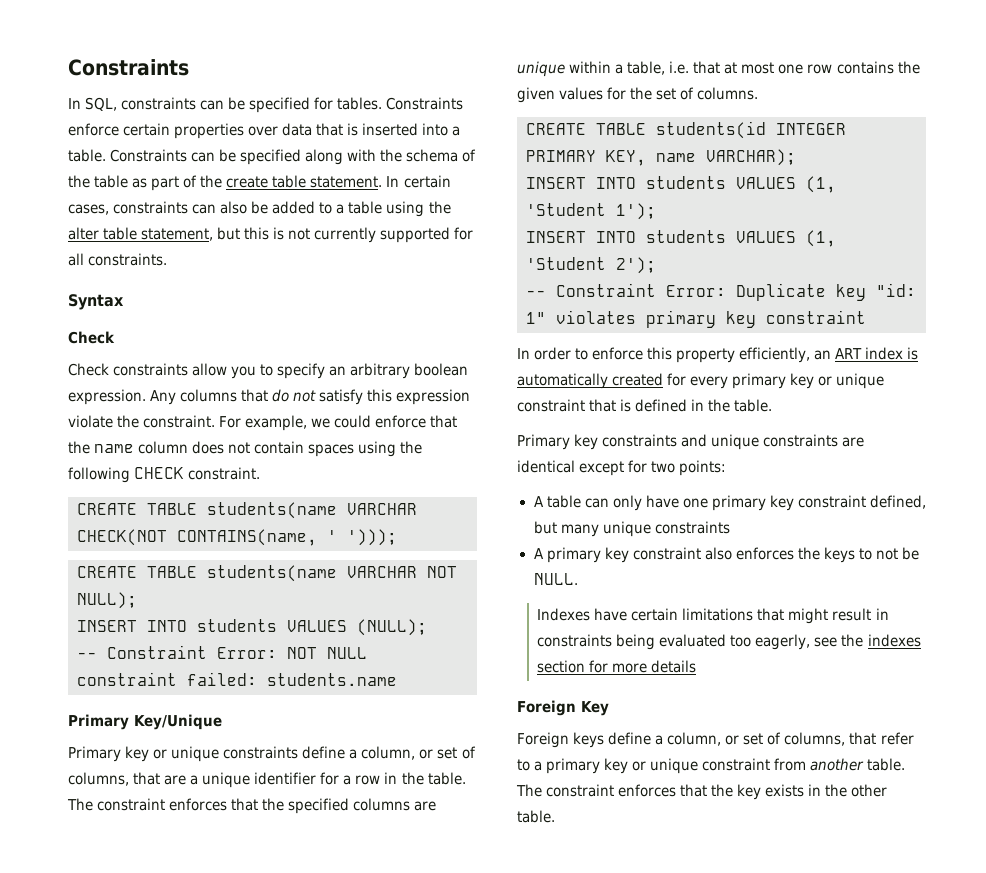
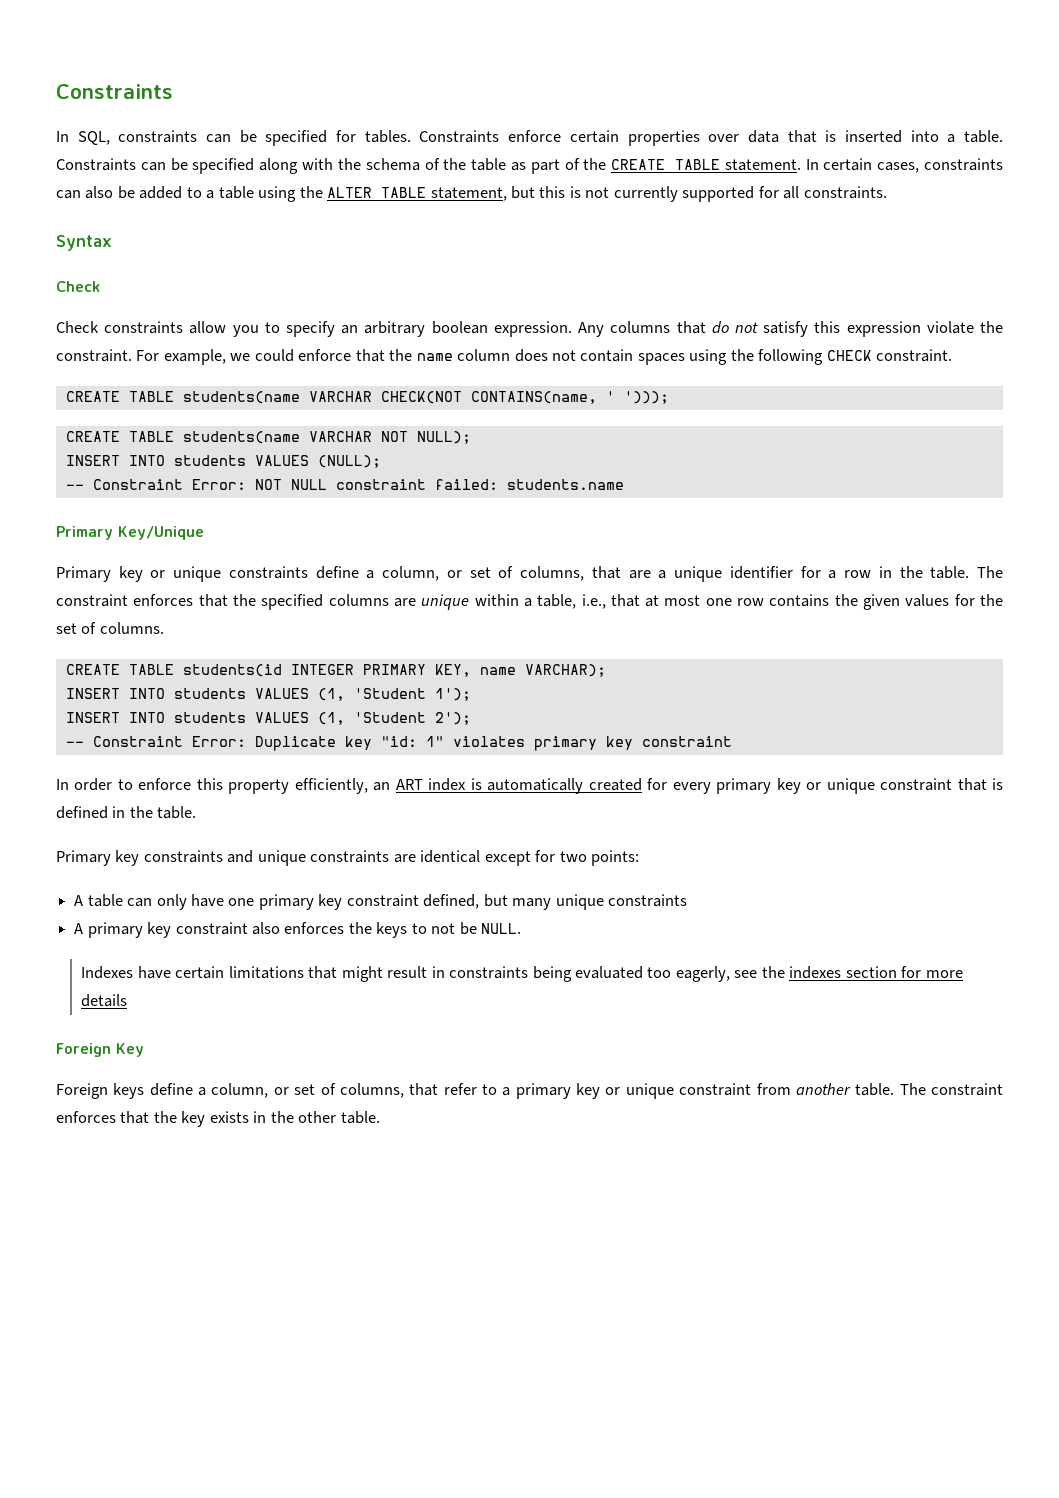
- Constraints can be specified along with the schema of the table as part of the create table statement.
+ Constraints can be specified along with the schema of the table as part of the CREATE TABLE statement.
- In certain cases, constraints can also be added to a table using the alter table statement, but this is not currently supported for all constraints.
+ In certain cases, constraints can also be added to a table using the ALTER TABLE statement, but this is not currently supported for all constraints.
- The constraint enforces that the specified columns are unique within a table, i.e. that at most one row contains the given values for the set of columns.
+ The constraint enforces that the specified columns are unique within a table, i.e., that at most one row contains the given values for the set of columns.

